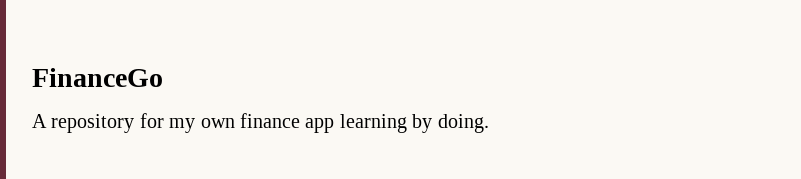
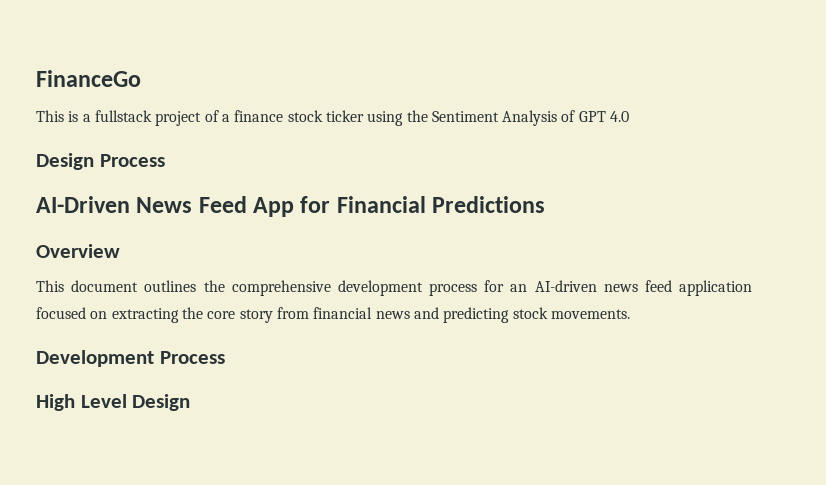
- A repository for my own finance app learning by doing.
+ This is a fullstack project of a finance stock ticker using the Sentiment Analysis of GPT 4.0
+ Design Process
+ AI-Driven News Feed App for Financial Predictions
+ Overview
+ This document outlines the comprehensive development process for an AI-driven news feed application focused on extracting the core story from financial news and predicting stock movements.
+ Development Process
+ High Level Design

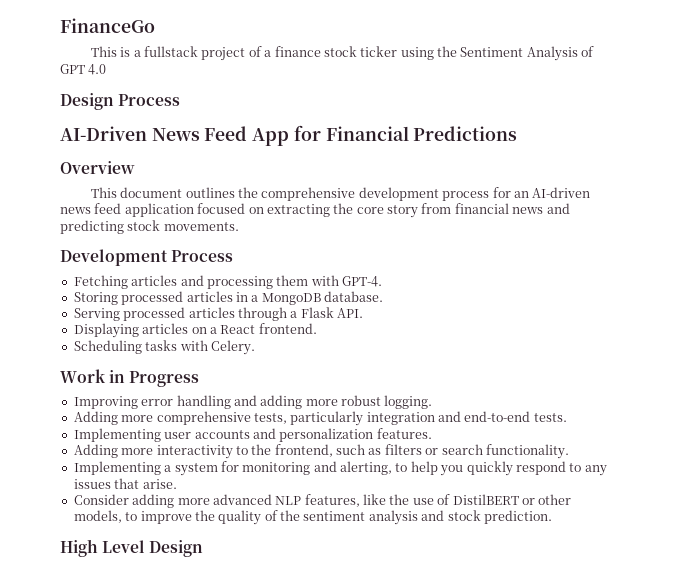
+ Fetching articles and processing them with GPT-4.
+ Storing processed articles in a MongoDB database.
+ Serving processed articles through a Flask API.
+ Displaying articles on a React frontend.
+ Scheduling tasks with Celery.
+ Work in Progress
+ Improving error handling and adding more robust logging.
+ Adding more comprehensive tests, particularly integration and end-to-end tests.
+ Implementing user accounts and personalization features.
+ Adding more interactivity to the frontend, such as filters or search functionality.
+ Implementing a system for monitoring and alerting, to help you quickly respond to any issues that arise.
+ Consider adding more advanced NLP features, like the use of DistilBERT or other models, to improve the quality of the sentiment analysis and stock prediction.

